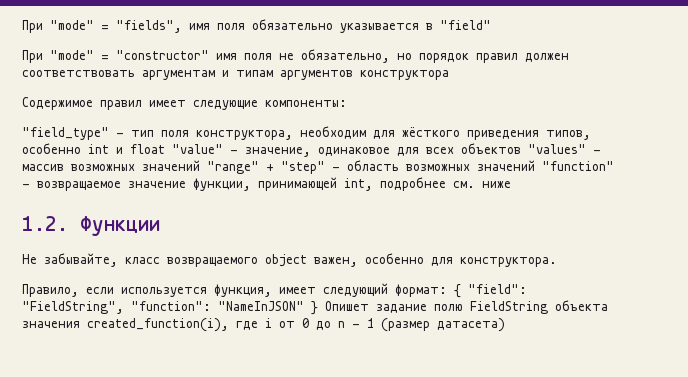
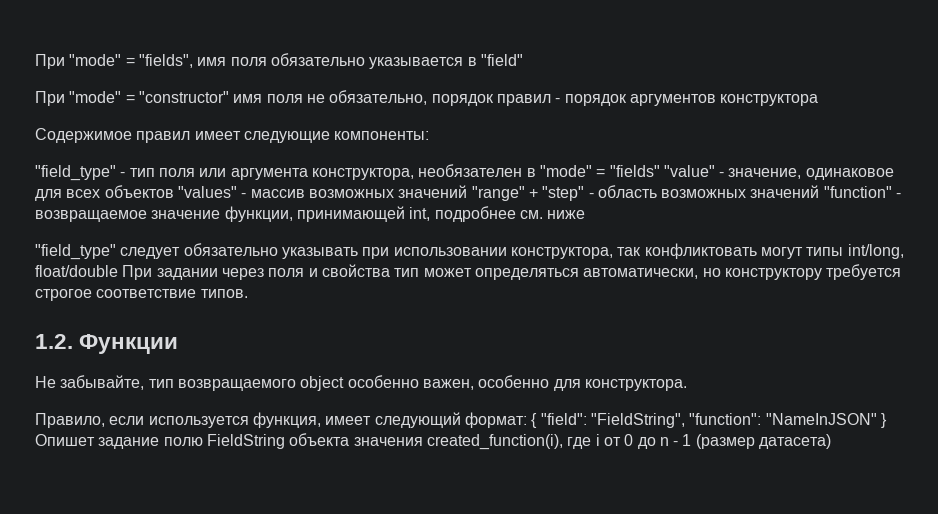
- При "mode" = "constructor" имя поля не обязательно, но порядок правил должен соответствовать аргументам и типам аргументов конструктора
+ При "mode" = "constructor" имя поля не обязательно, порядок правил - порядок аргументов конструктора
- "field_type" - тип поля конструктора, необходим для жёсткого приведения типов, особенно int и float "value" - значение, одинаковое для всех объектов "values" - массив возможных значений "range" + "step" - область возможных значений "function" - возвращаемое значение функции, принимающей int, подробнее см. ниже
+ "field_type" - тип поля или аргумента конструктора, необязателен в "mode" = "fields" "value" - значение, одинаковое для всех объектов "values" - массив возможных значений "range" + "step" - область возможных значений "function" - возвращаемое значение функции, принимающей int, подробнее см. ниже
+ "field_type" следует обязательно указывать при использовании конструктора, так конфликтовать могут типы int/long, float/double При задании через поля и свойства тип может определяться автоматически, но конструктору требуется строгое соответствие типов.
- Не забывайте, класс возвращаемого object важен, особенно для конструктора.
+ Не забывайте, тип возвращаемого object особенно важен, особенно для конструктора.

